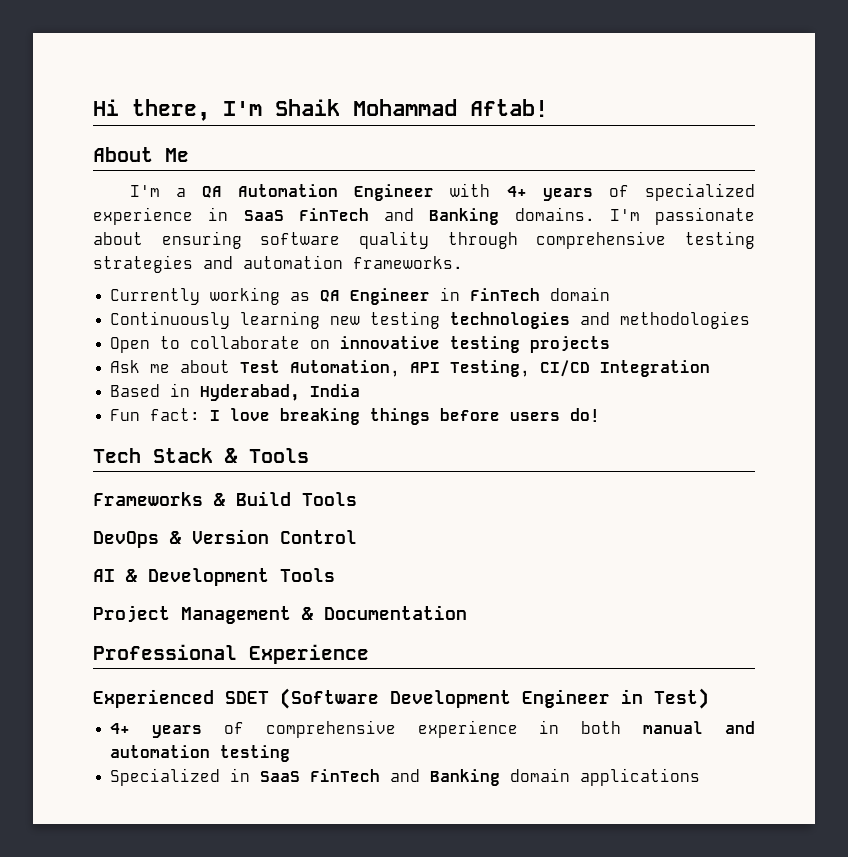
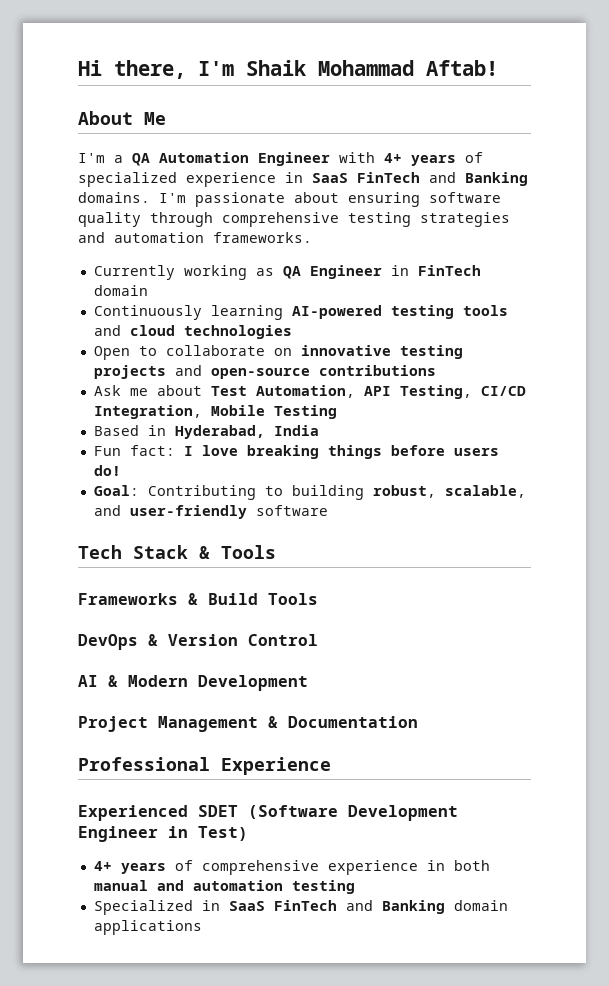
- Continuously learning new testing technologies and methodologies
+ Continuously learning AI-powered testing tools and cloud technologies
- Open to collaborate on innovative testing projects
+ Open to collaborate on innovative testing projects and open-source contributions
- Ask me about Test Automation, API Testing, CI/CD Integration
+ Ask me about Test Automation, API Testing, CI/CD Integration, Mobile Testing
+ Goal: Contributing to building robust, scalable, and user-friendly software
- AI & Development Tools
+ AI & Modern Development

